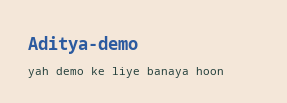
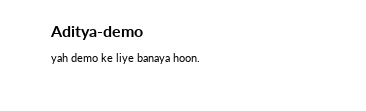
- yah demo ke liye banaya hoon
+ yah demo ke liye banaya hoon.

